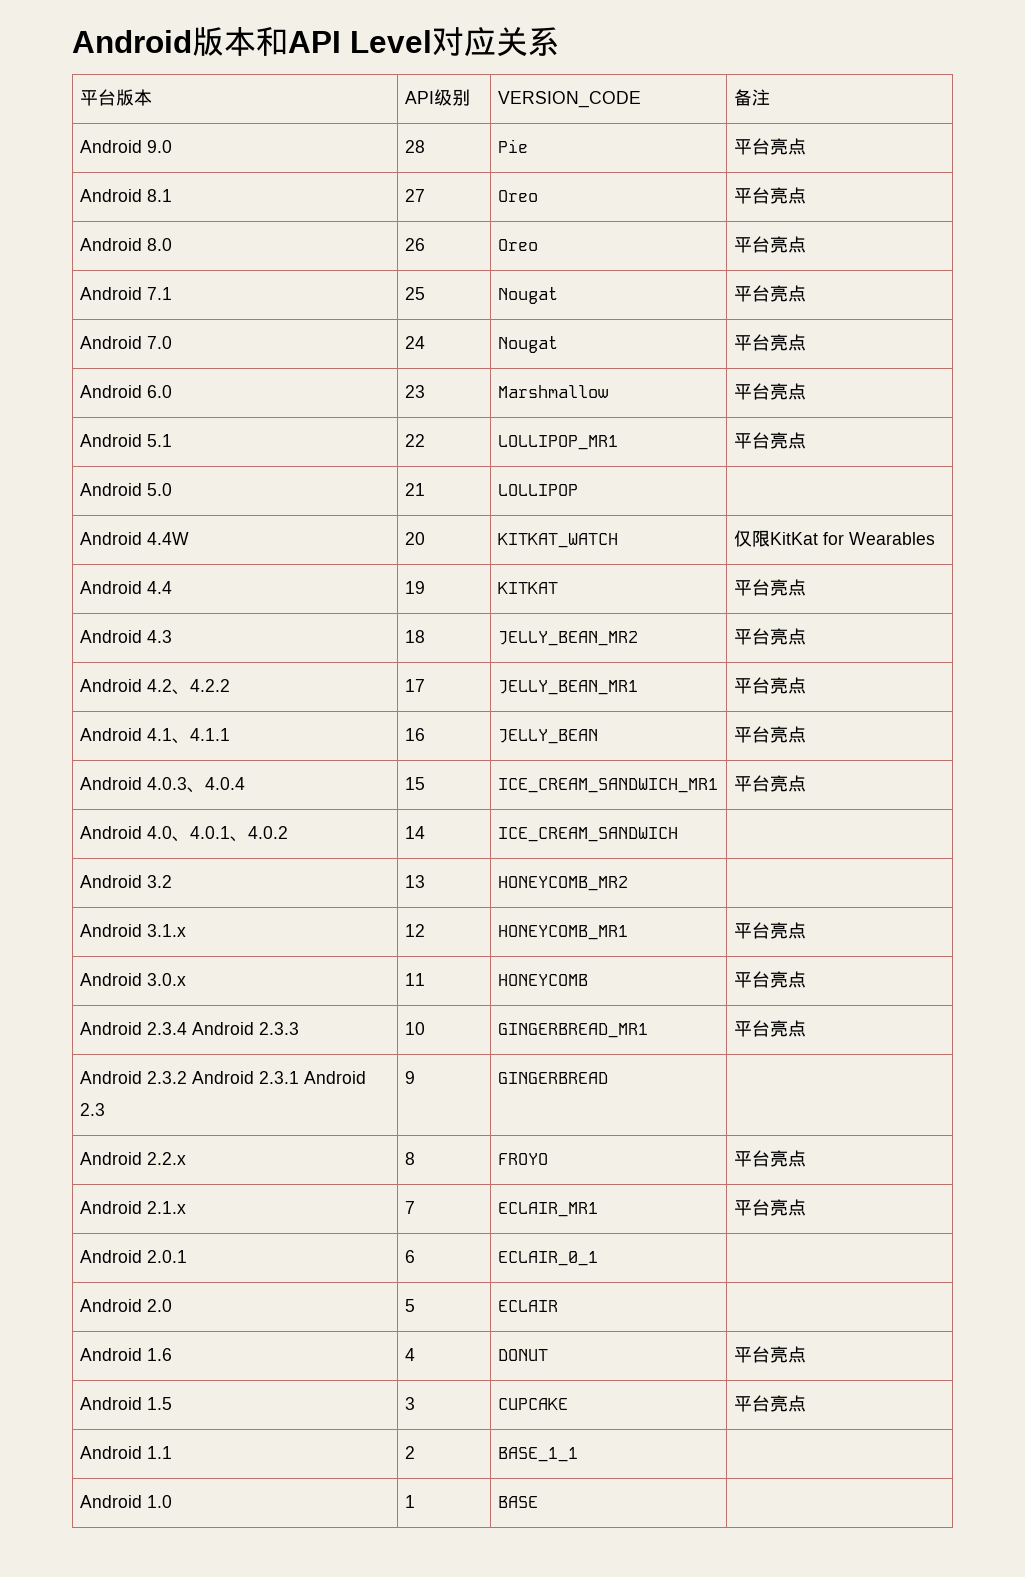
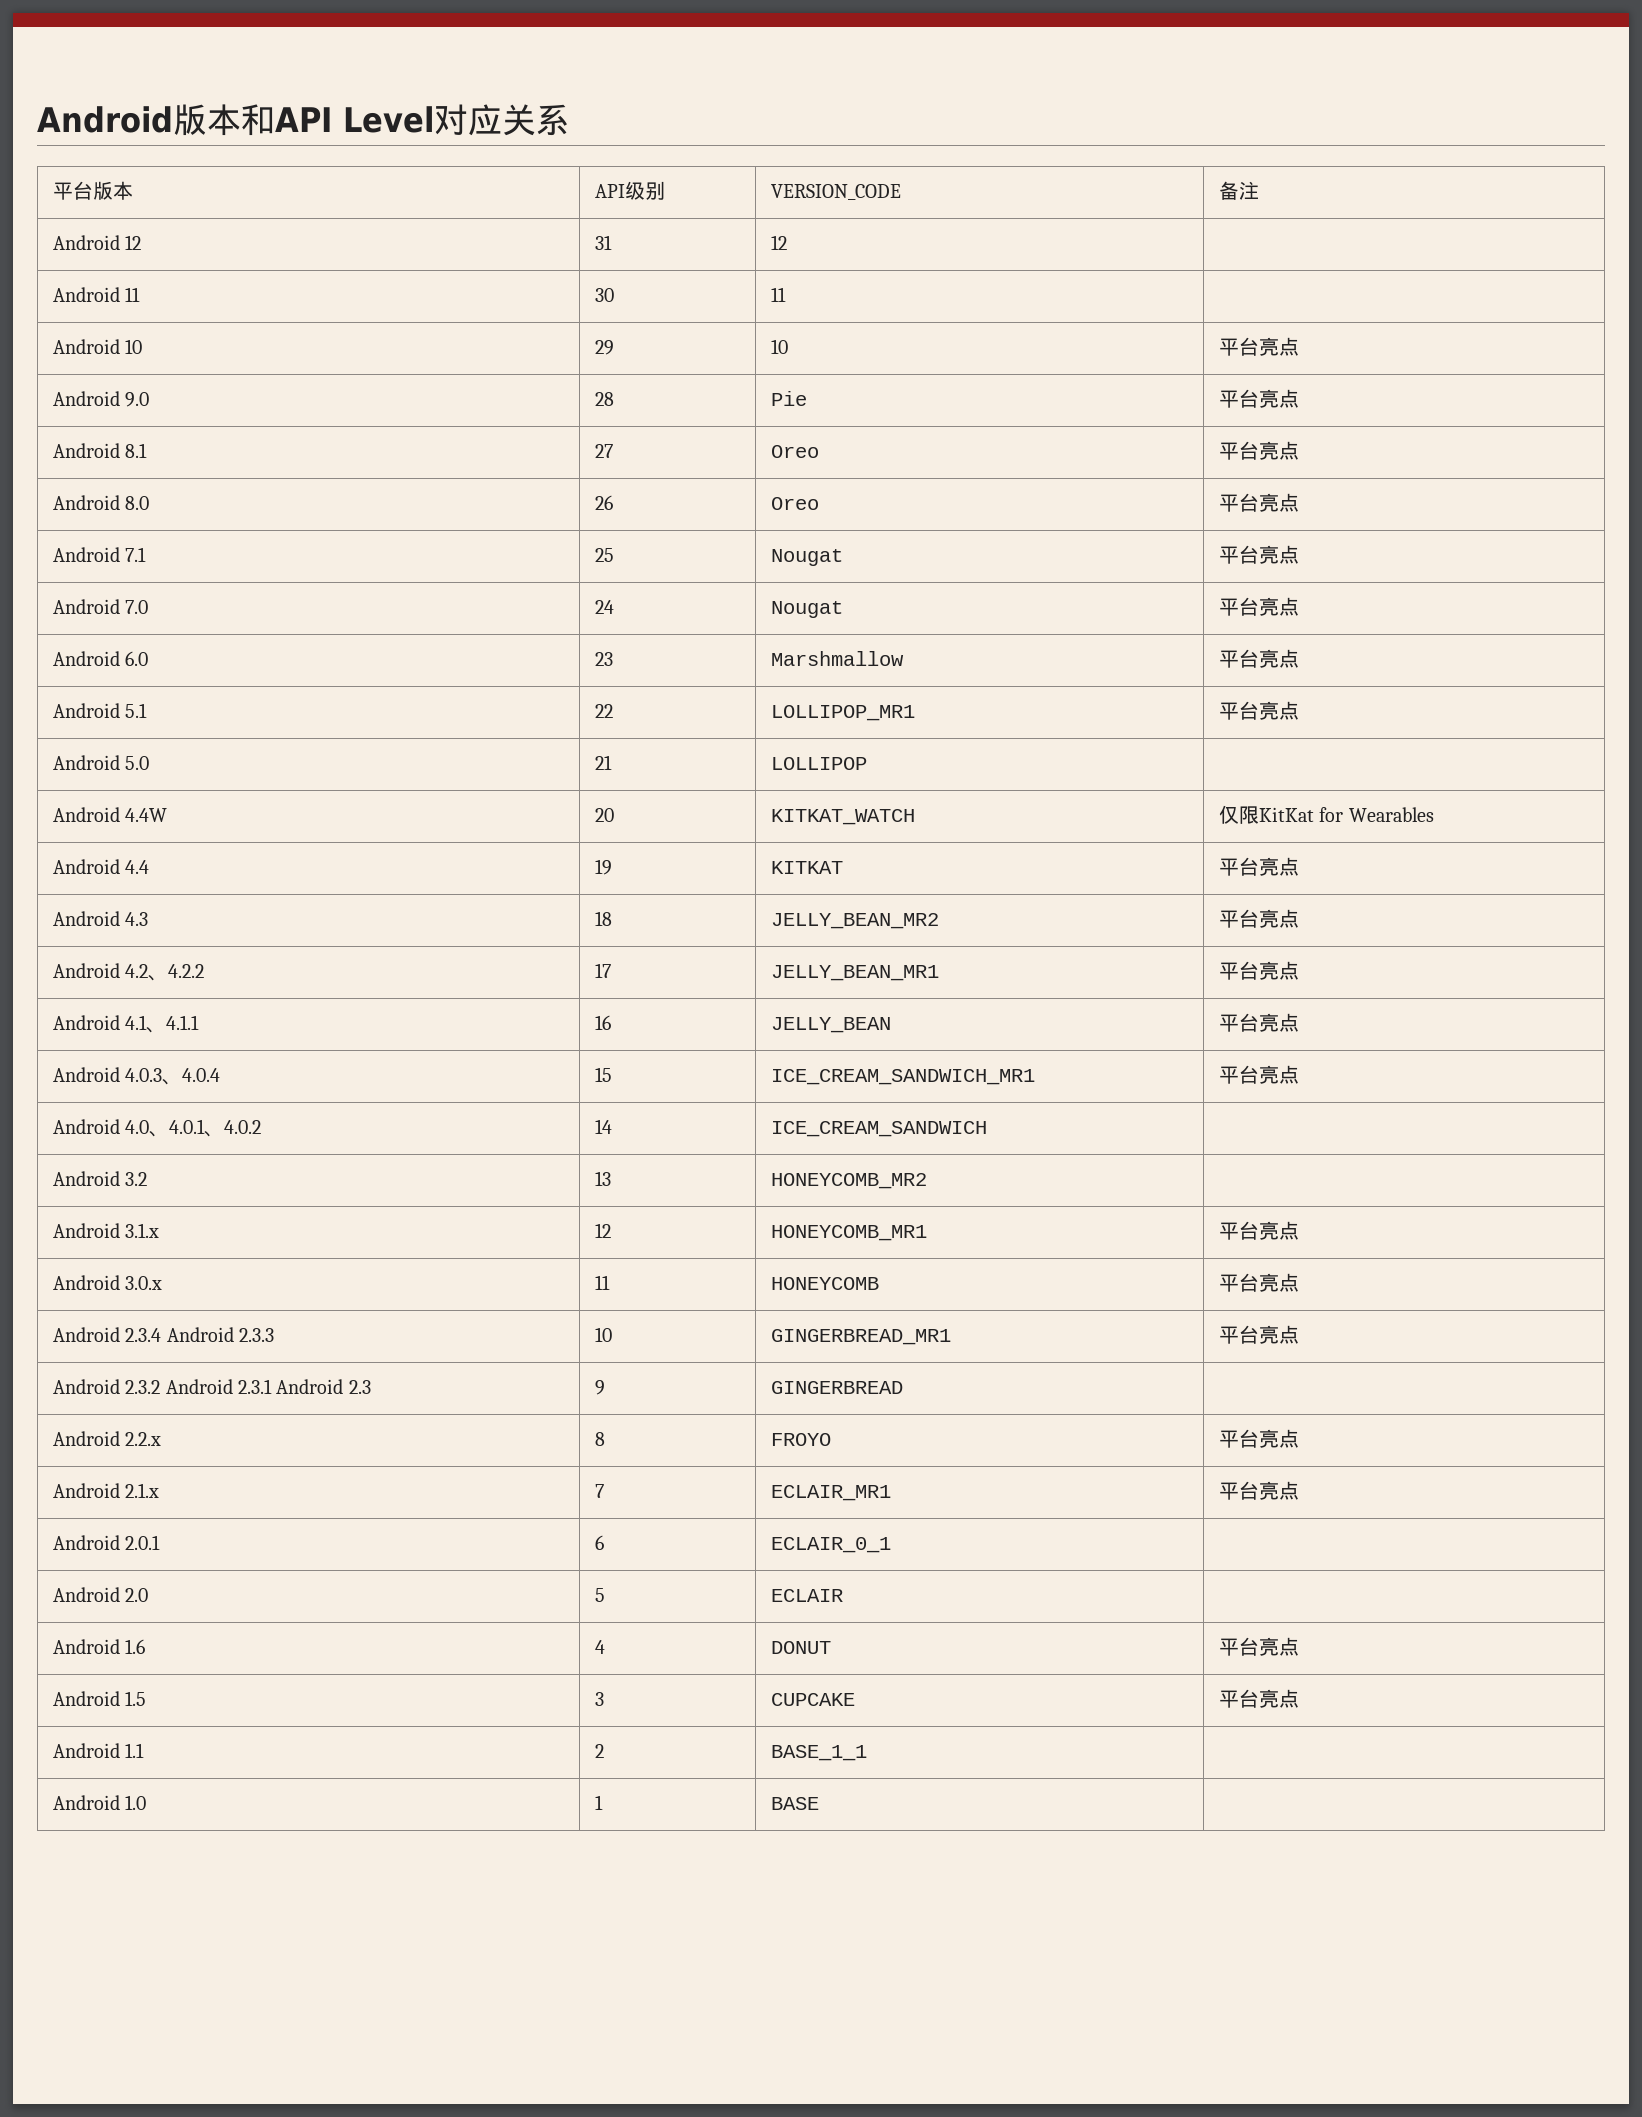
+ Android 12 | 31 | 12 |
+ Android 11 | 30 | 11 |
+ Android 10 | 29 | 10 | 平台亮点

